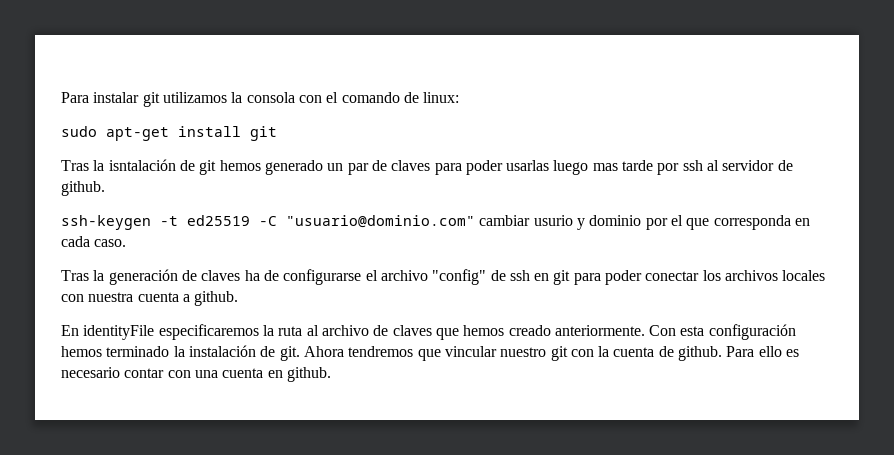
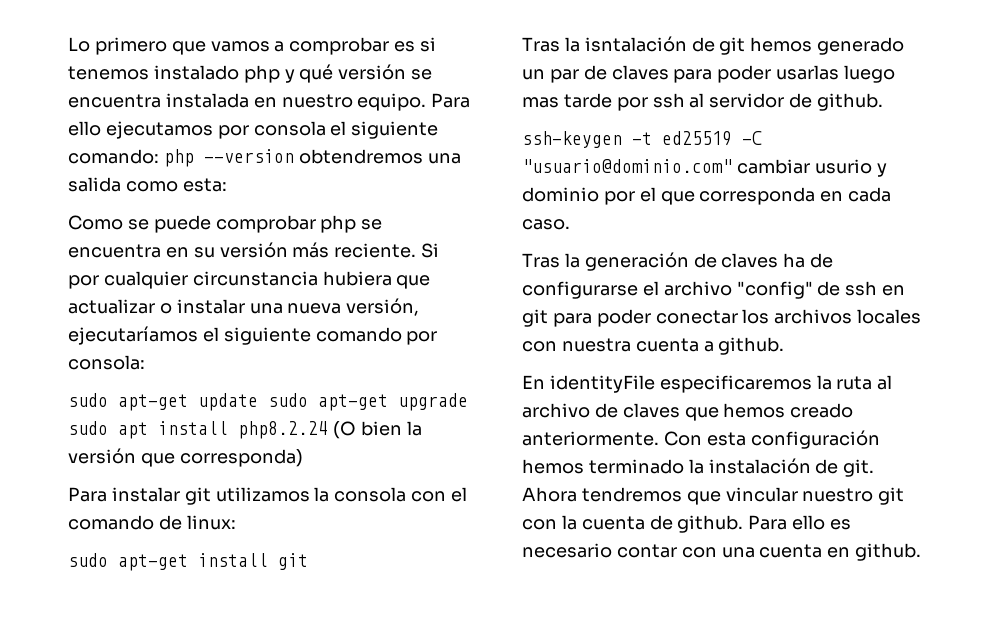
+ Lo primero que vamos a comprobar es si tenemos instalado php y qué versión se encuentra instalada en nuestro equipo. Para ello ejecutamos por consola el siguiente comando: php --version obtendremos una salida como esta:
+ Como se puede comprobar php se encuentra en su versión más reciente. Si por cualquier circunstancia hubiera que actualizar o instalar una nueva versión, ejecutaríamos el siguiente comando por consola:
+ sudo apt-get update sudo apt-get upgrade sudo apt install php8.2.24 (O bien la versión que corresponda)

